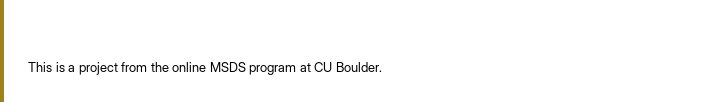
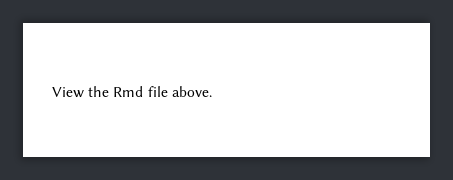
- This is a project from the online MSDS program at CU Boulder.
+ View the Rmd file above.

